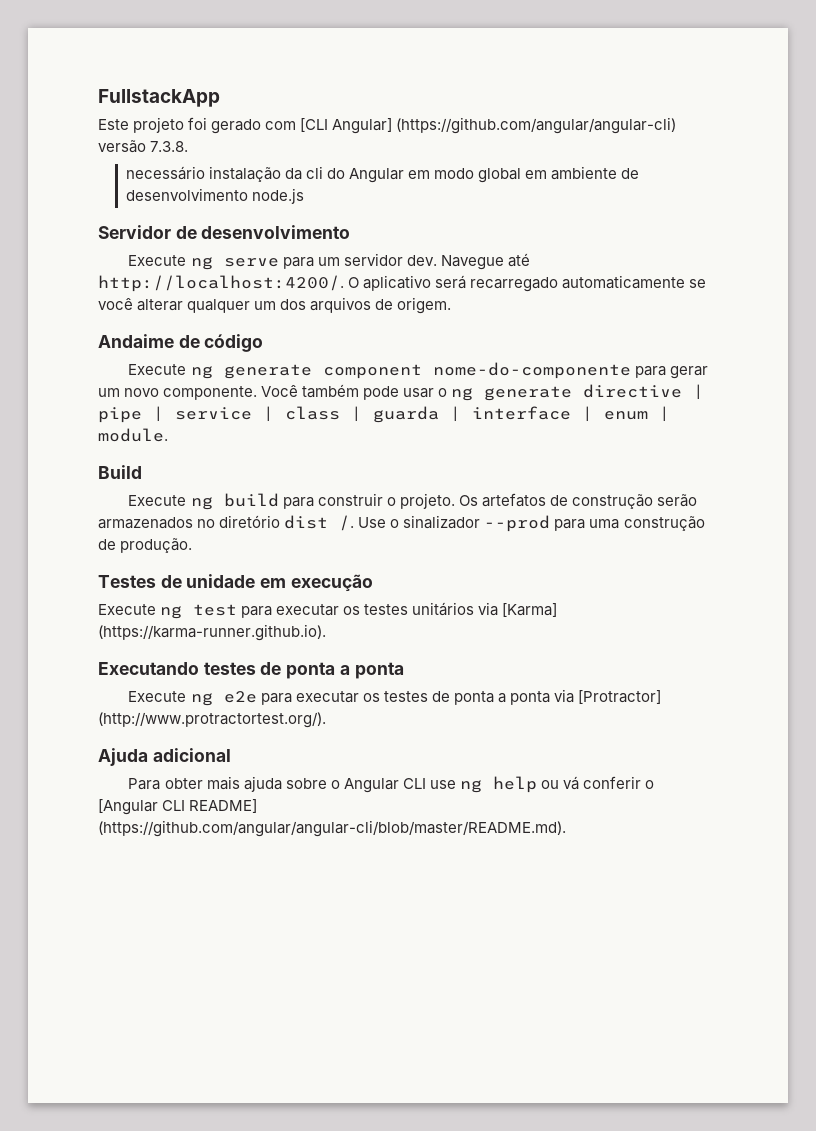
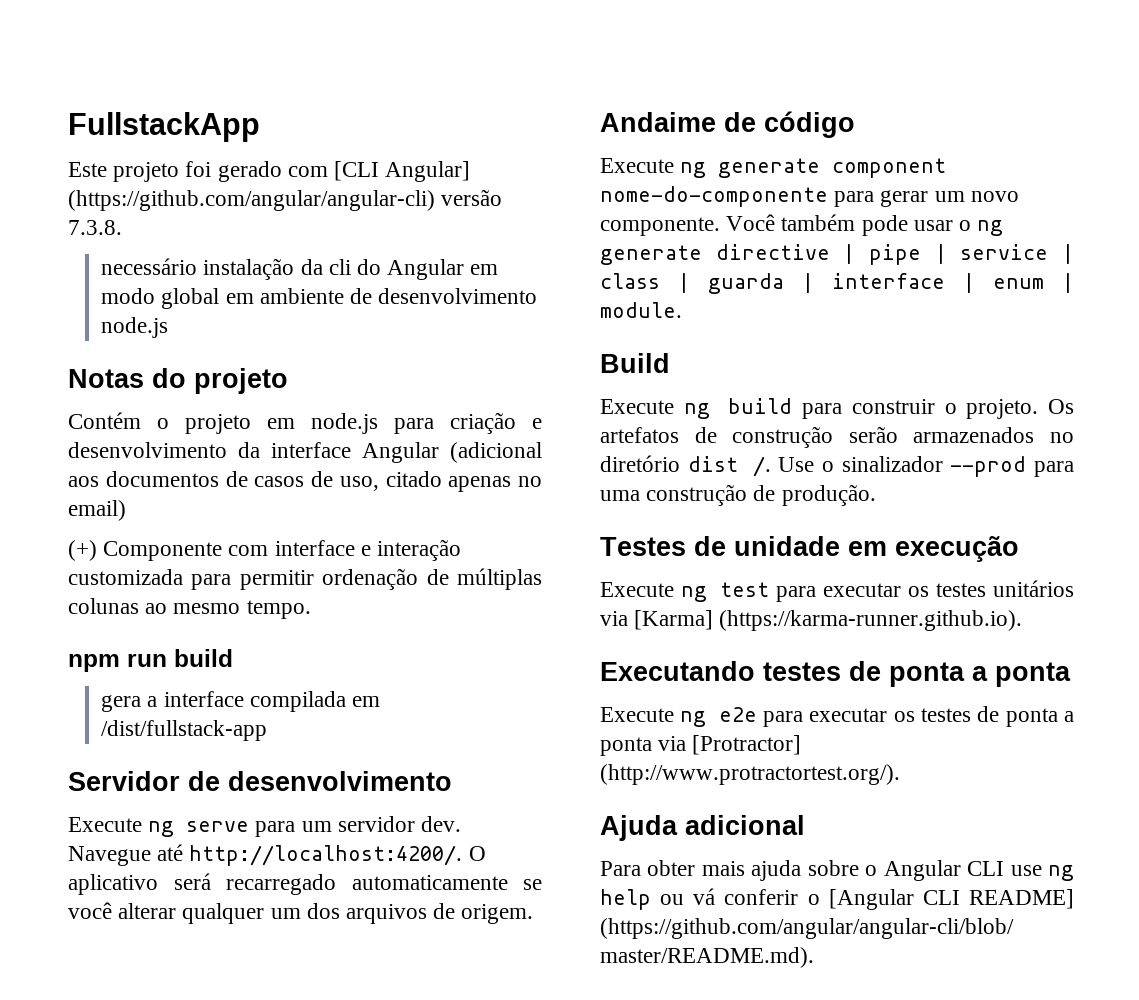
+ Notas do projeto
+ Contém o projeto em node.js para criação e desenvolvimento da interface Angular (adicional aos documentos de casos de uso, citado apenas no email)
+ (+) Componente com interface e interação customizada para permitir ordenação de múltiplas colunas ao mesmo tempo.
+ npm run build
+ gera a interface compilada em /dist/fullstack-app

